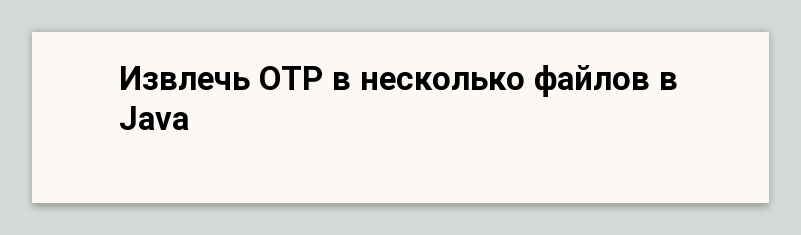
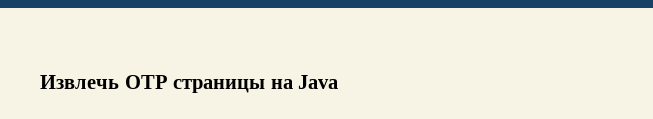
- Извлечь OTP в несколько файлов в Java
+ Извлечь OTP страницы на Java

